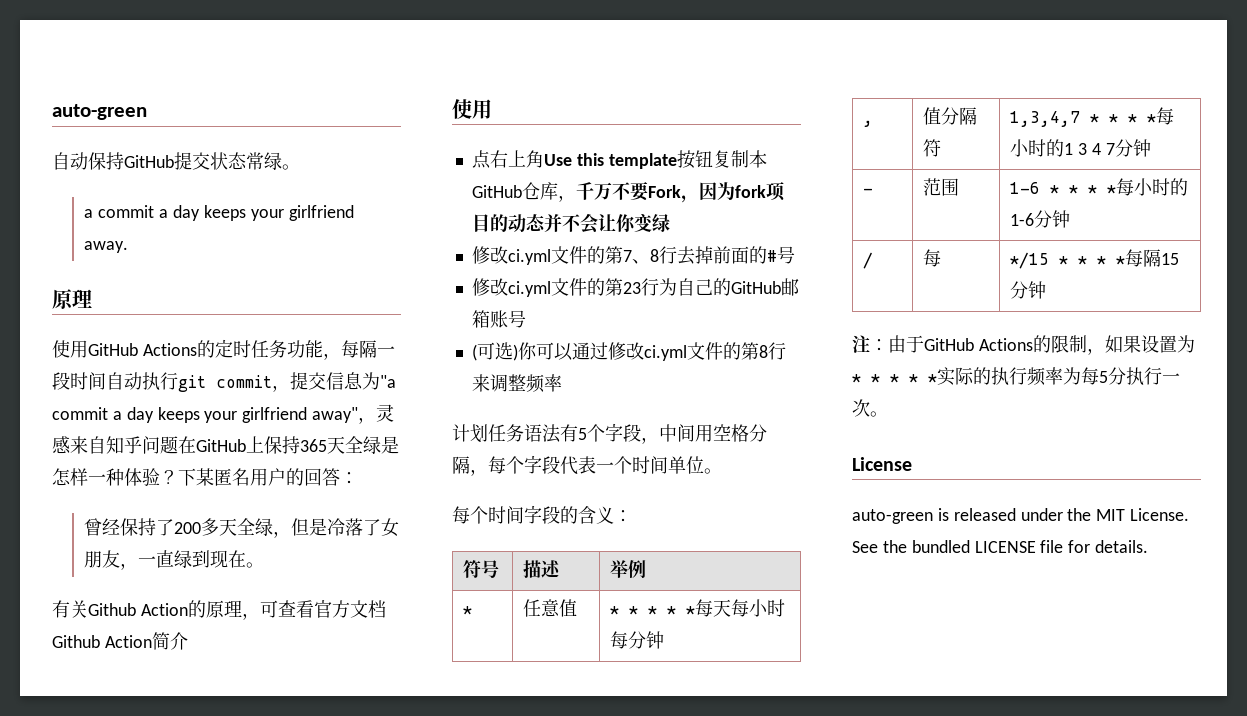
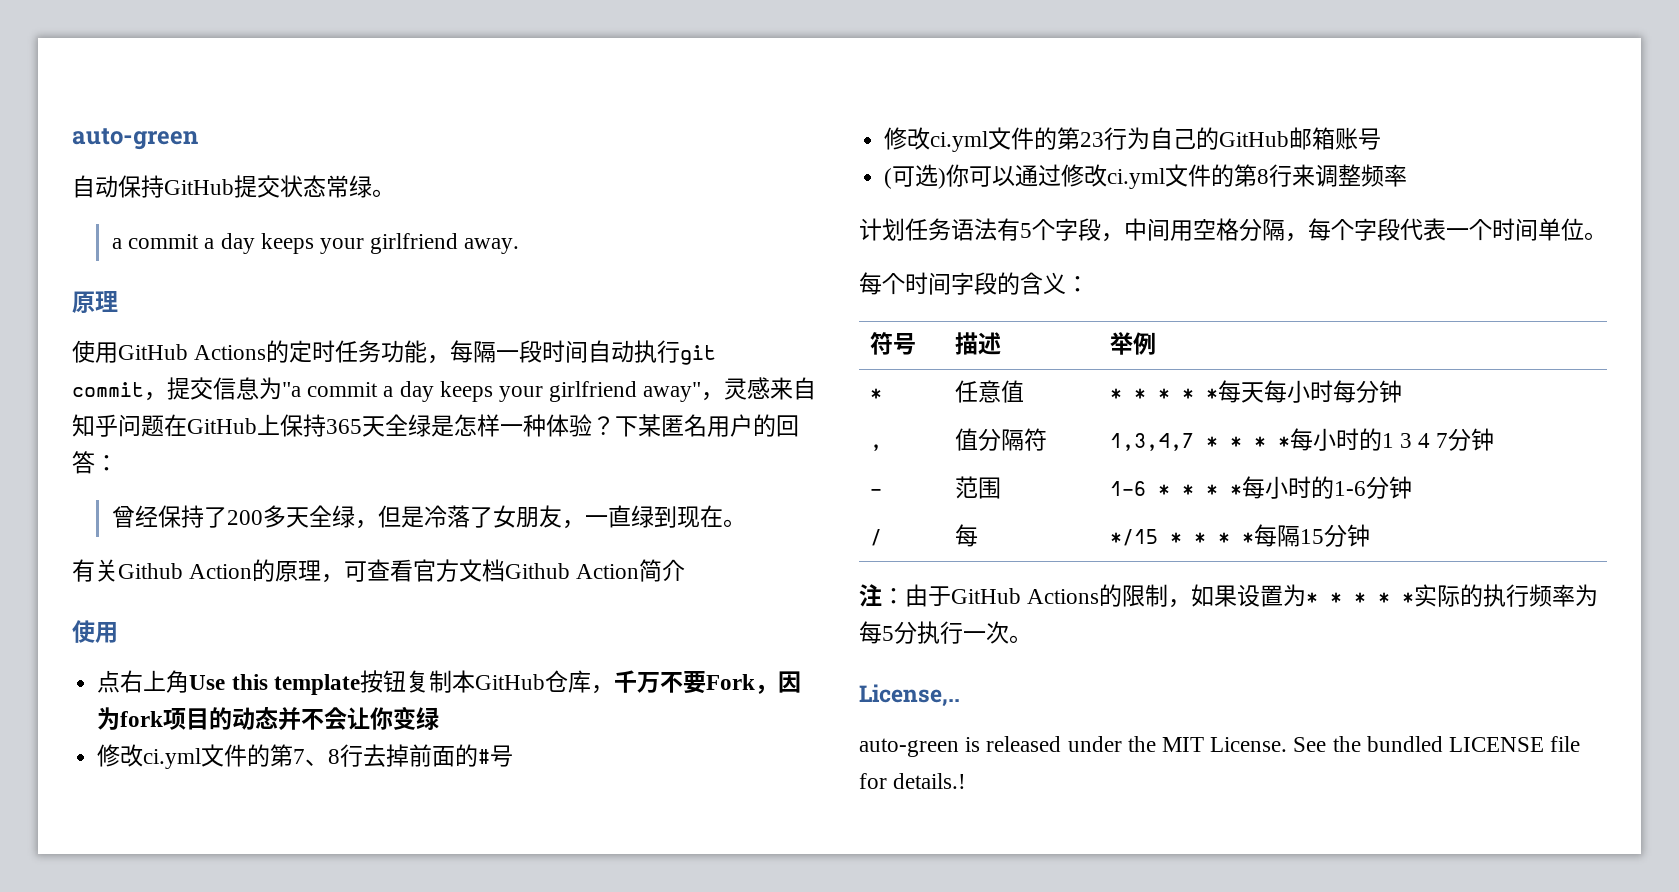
- License
+ License,..
- See the bundled LICENSE file for details.
+ See the bundled LICENSE file for details.!

